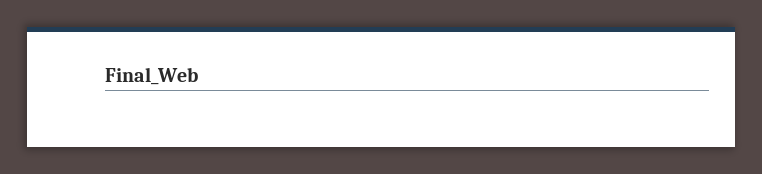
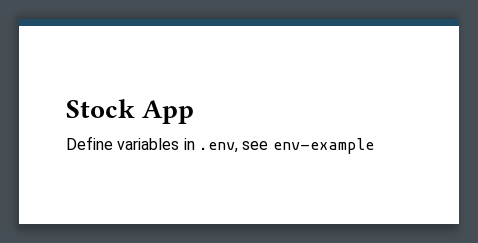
- Final_Web
+ Stock App
+ Define variables in .env, see env-example

